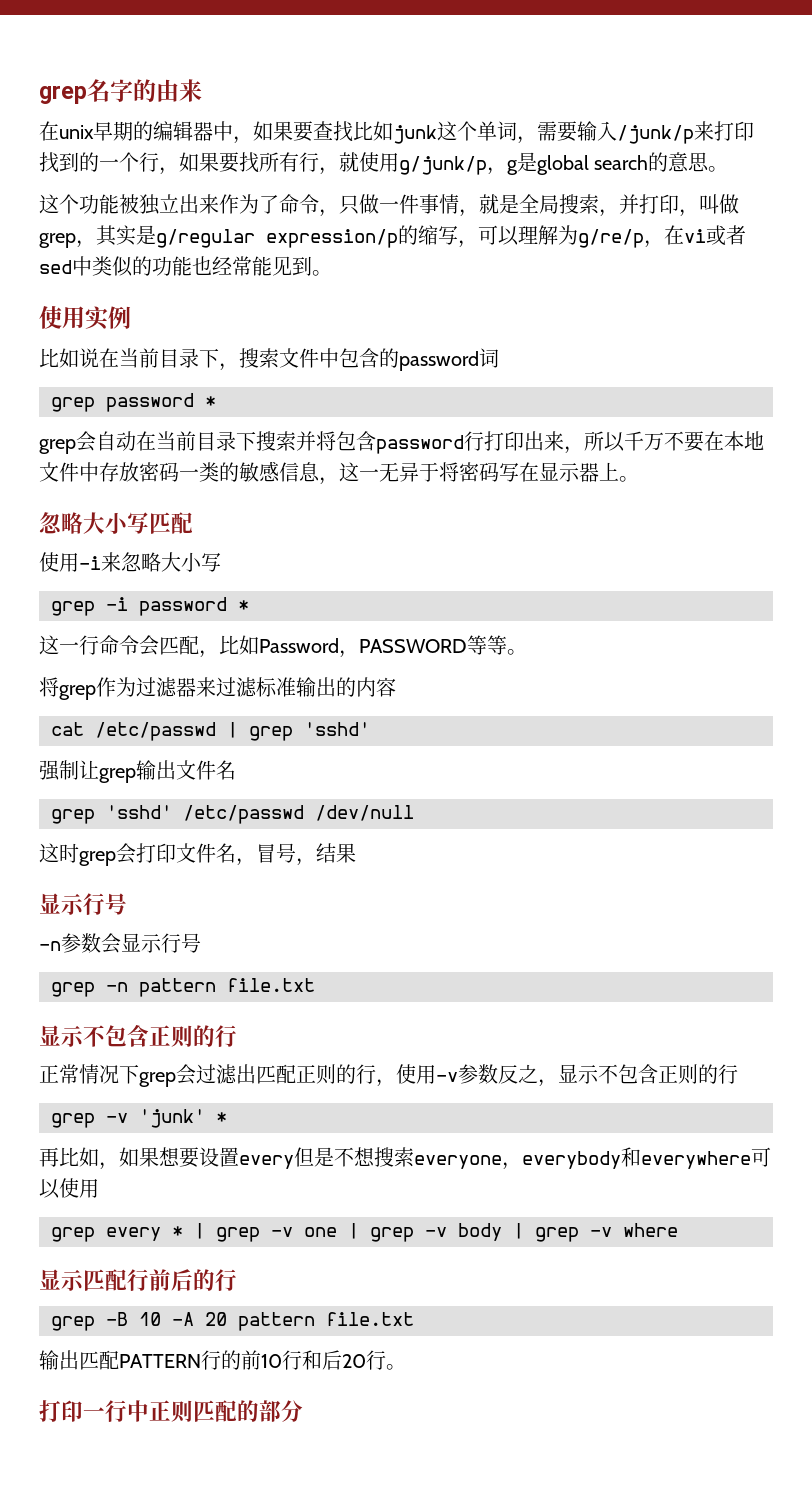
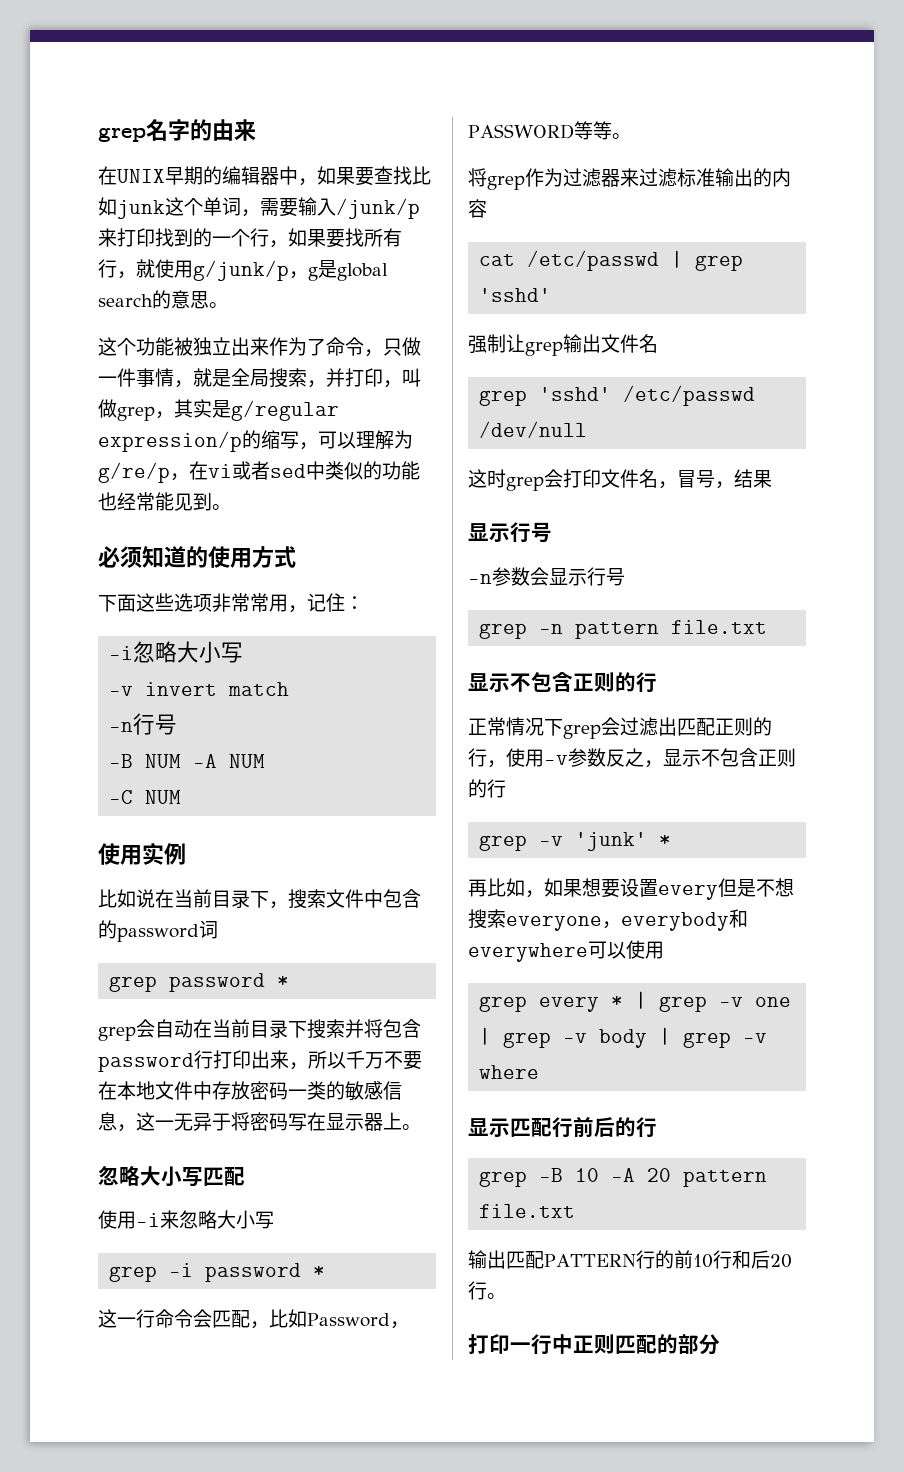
- 在unix早期的编辑器中，如果要查找比如junk这个单词，需要输入/junk/p来打印找到的一个行，如果要找所有行，就使用g/junk/p，g是global search的意思。
+ 在UNIX早期的编辑器中，如果要查找比如junk这个单词，需要输入/junk/p来打印找到的一个行，如果要找所有行，就使用g/junk/p，g是global search的意思。
+ 必须知道的使用方式
+ 下面这些选项非常常用，记住：
+ -i忽略大小写
+ -v invert match
+ -n行号
+ -B NUM -A NUM
+ -C NUM

